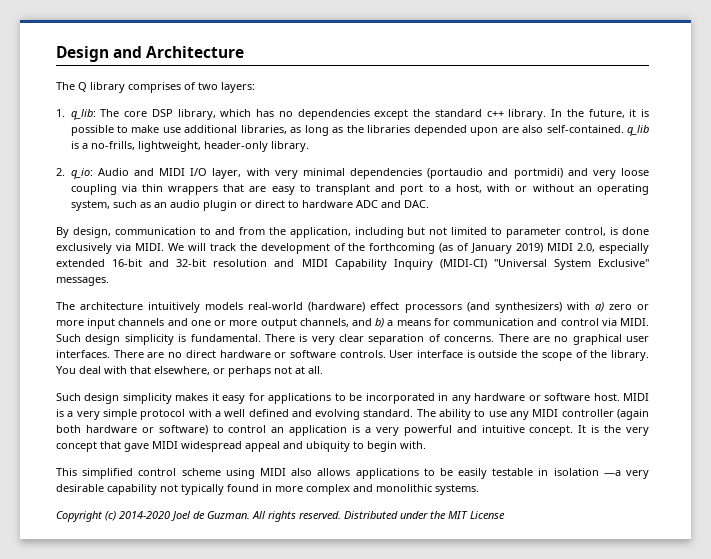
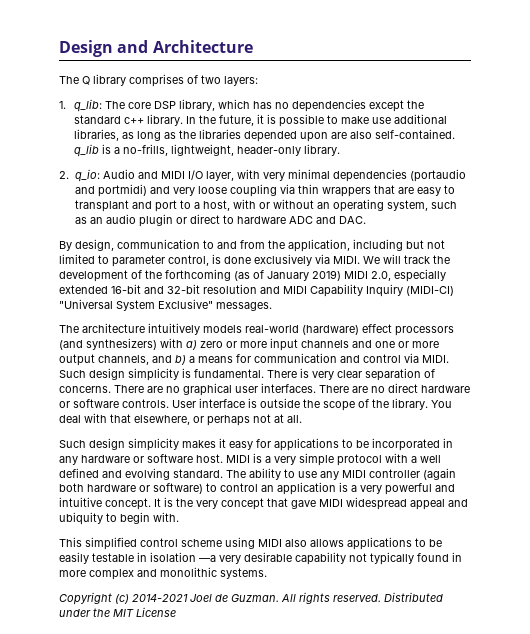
- Copyright (c) 2014-2020 Joel de Guzman.
+ Copyright (c) 2014-2021 Joel de Guzman.

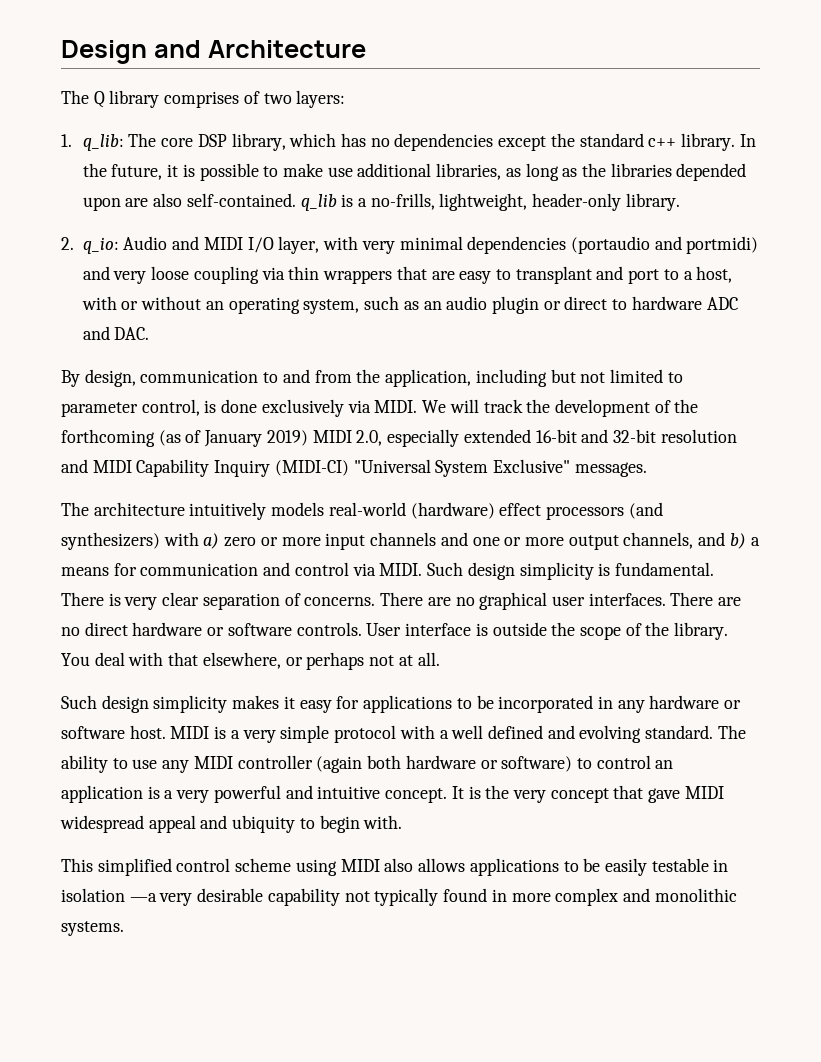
- Copyright (c) 2014-2021 Joel de Guzman. All rights reserved. Distributed under the MIT License

